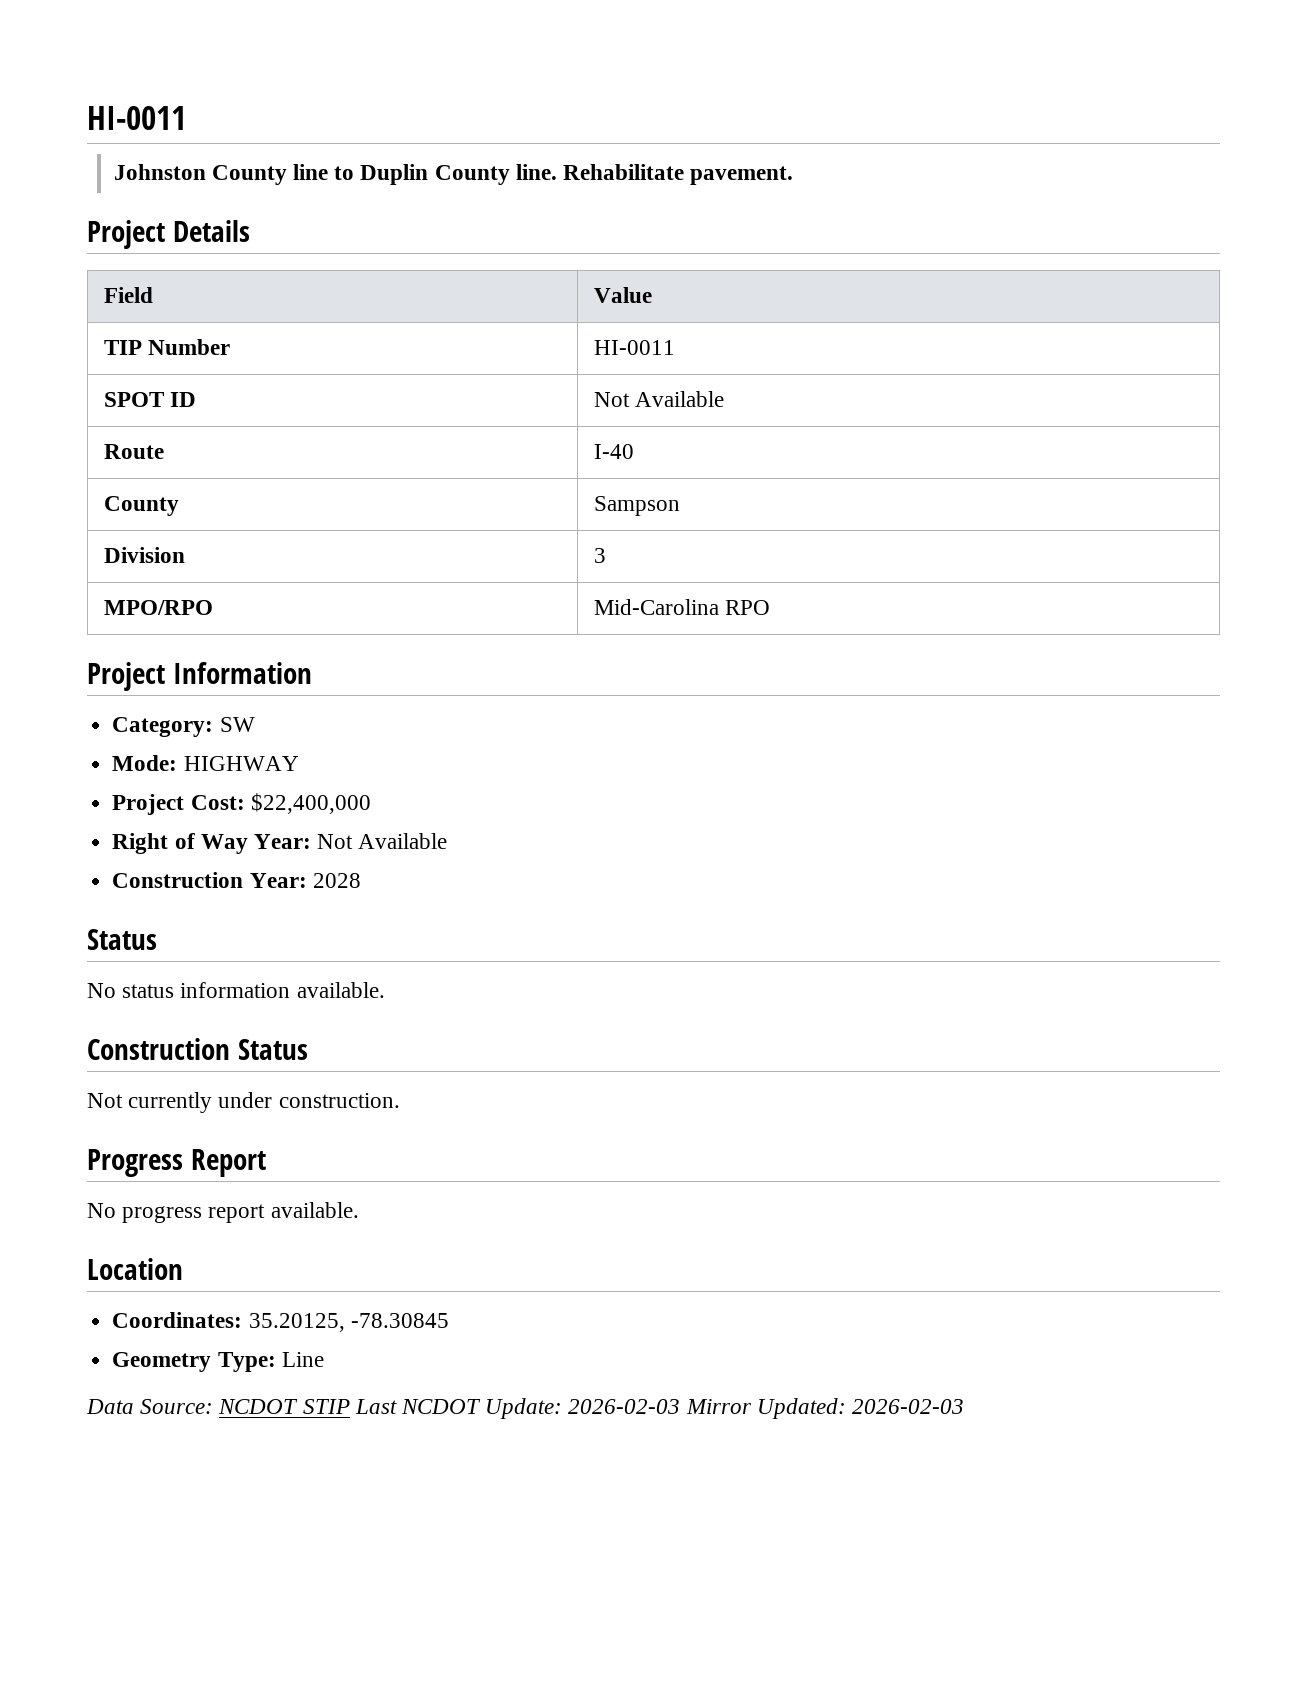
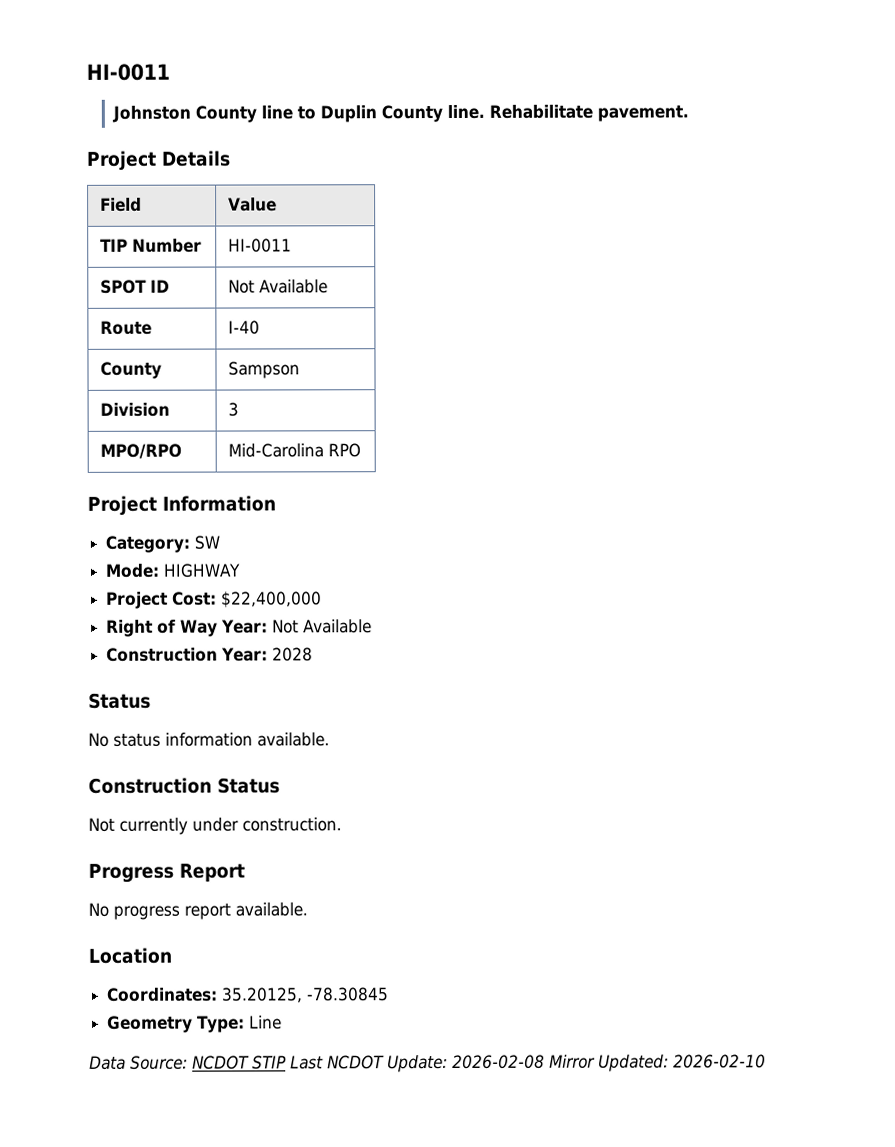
- Data Source: NCDOT STIP Last NCDOT Update: 2026-02-03 Mirror Updated: 2026-02-03
+ Data Source: NCDOT STIP Last NCDOT Update: 2026-02-08 Mirror Updated: 2026-02-10

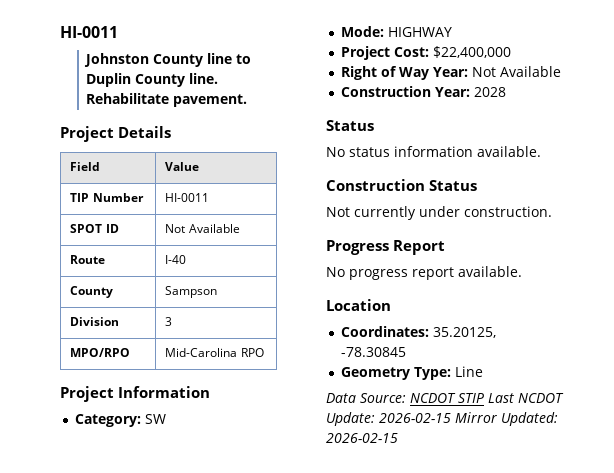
- Data Source: NCDOT STIP Last NCDOT Update: 2026-02-08 Mirror Updated: 2026-02-10
+ Data Source: NCDOT STIP Last NCDOT Update: 2026-02-15 Mirror Updated: 2026-02-15

